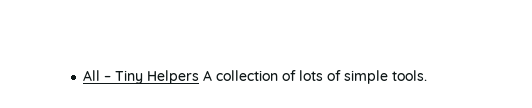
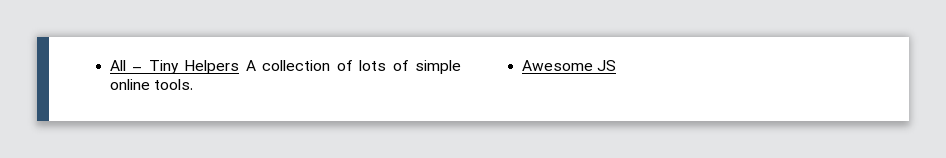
- All – Tiny Helpers A collection of lots of simple tools.
+ All – Tiny Helpers A collection of lots of simple online tools.
+ Awesome JS

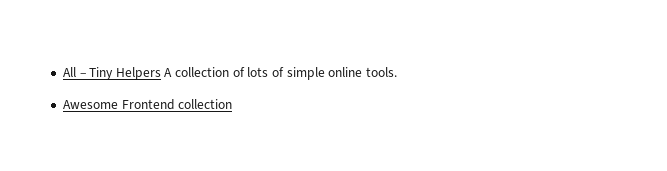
- Awesome JS
+ Awesome Frontend collection

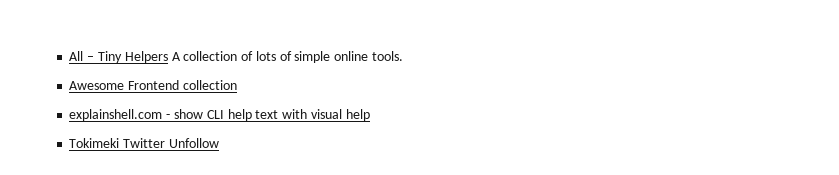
+ explainshell.com - show CLI help text with visual help
+ Tokimeki Twitter Unfollow

